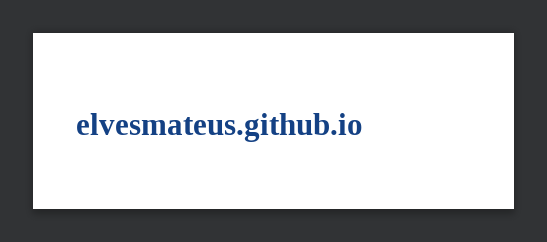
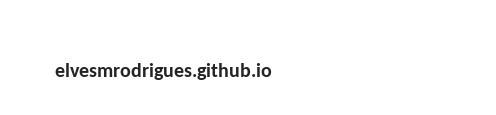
- elvesmateus.github.io
+ elvesmrodrigues.github.io

